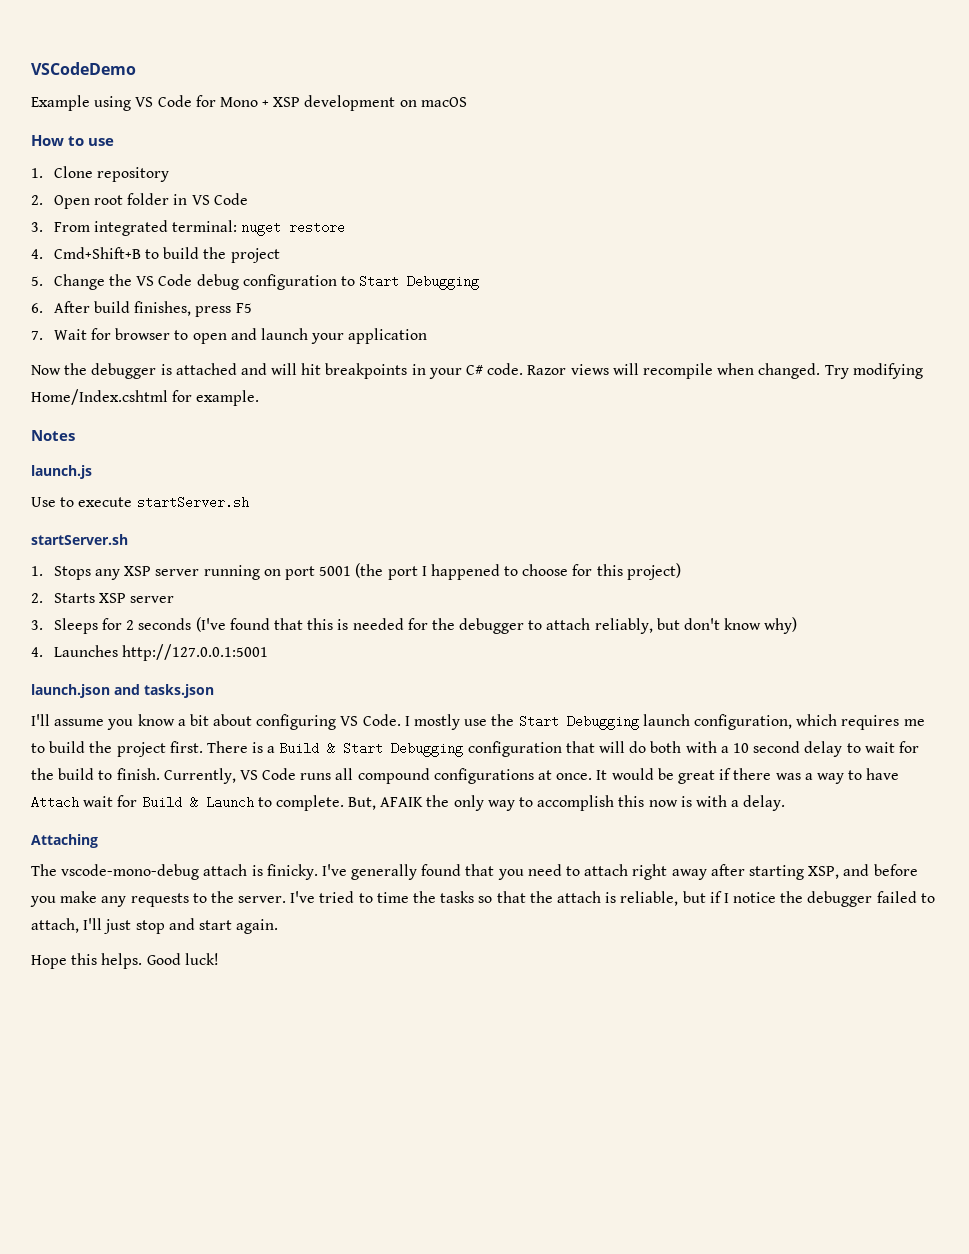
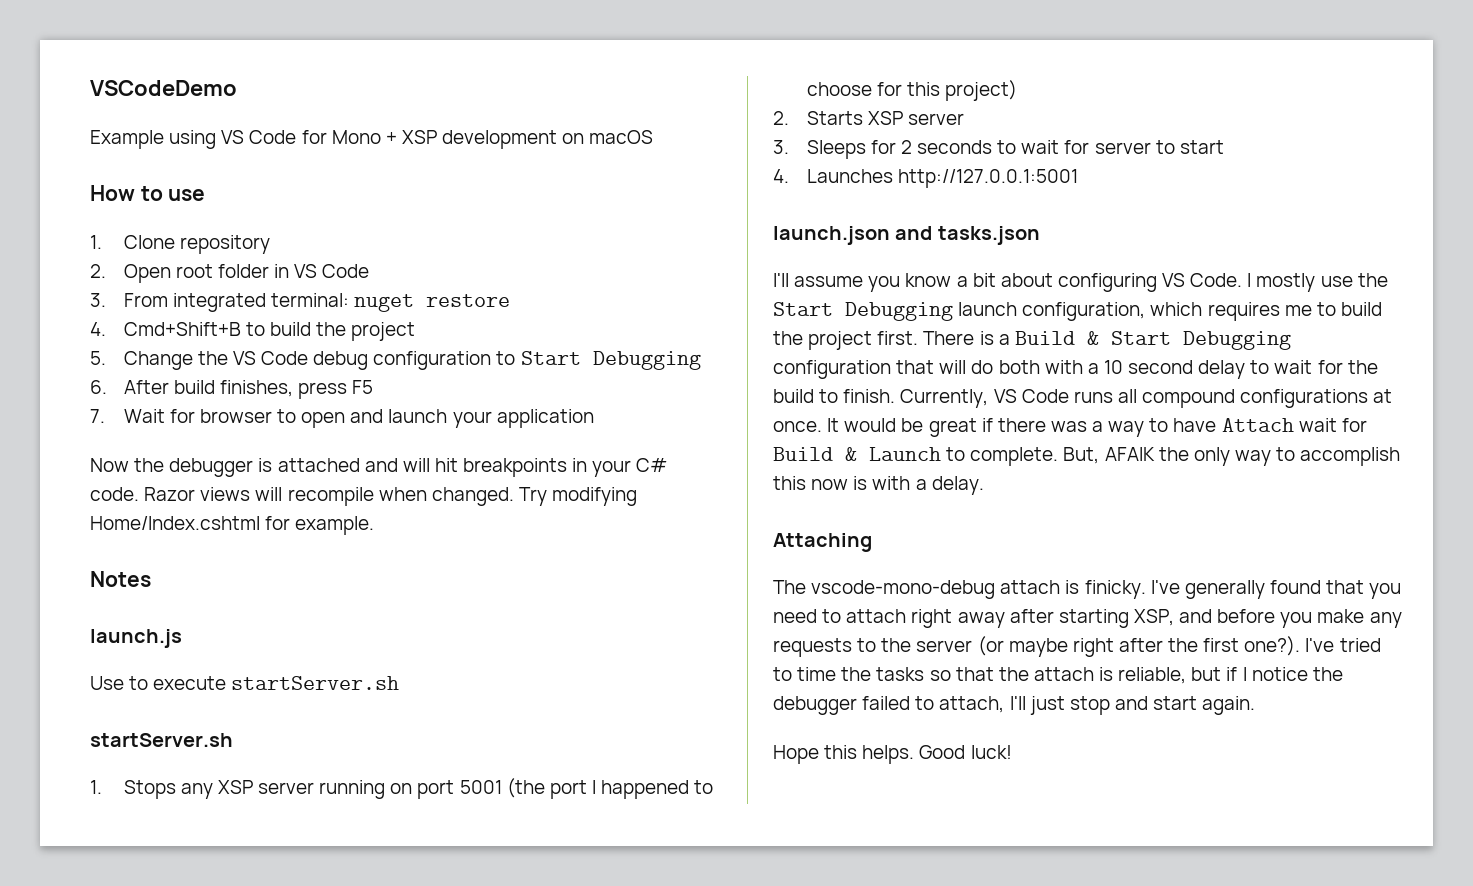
- 3. Sleeps for 2 seconds (I've found that this is needed for the debugger to attach reliably, but don't know why)
+ 3. Sleeps for 2 seconds to wait for server to start
- I've generally found that you need to attach right away after starting XSP, and before you make any requests to the server.
+ I've generally found that you need to attach right away after starting XSP, and before you make any requests to the server (or maybe right after the first one?).

